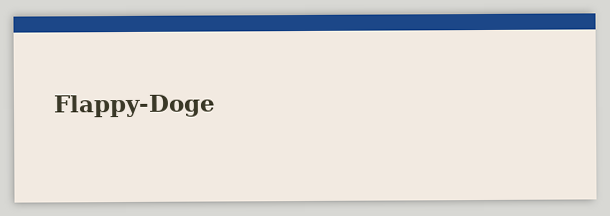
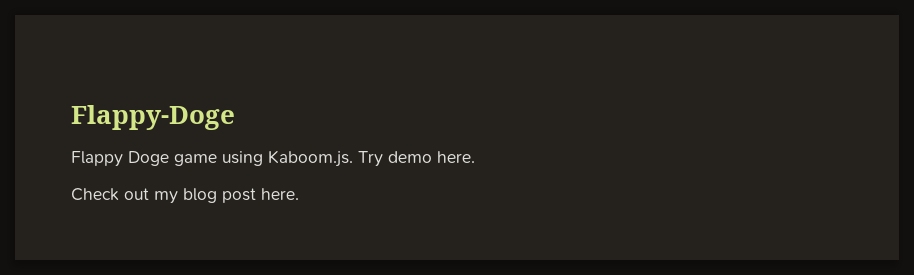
+ Flappy Doge game using Kaboom.js. Try demo here.
+ Check out my blog post here.

